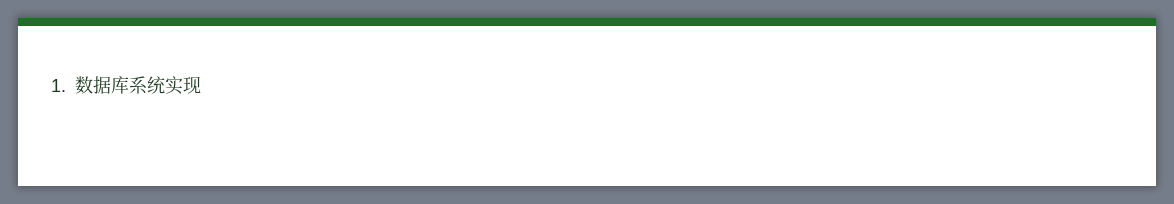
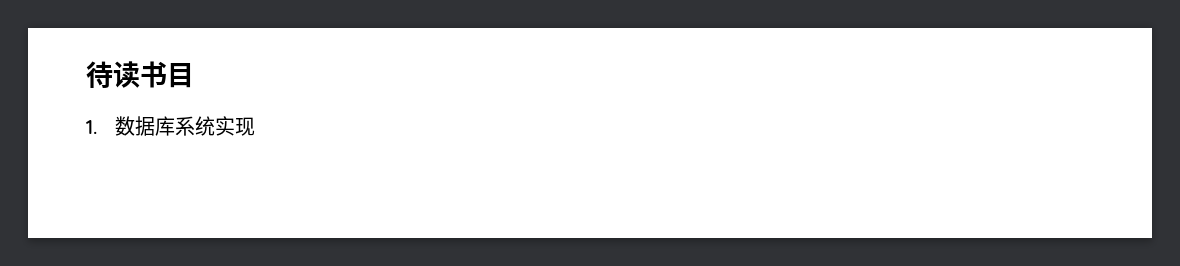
+ 待读书目

